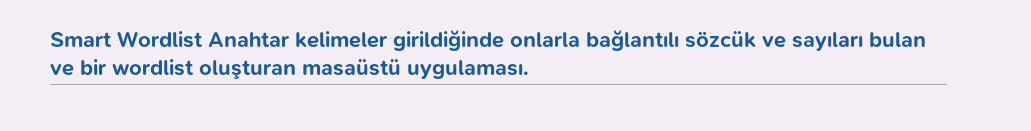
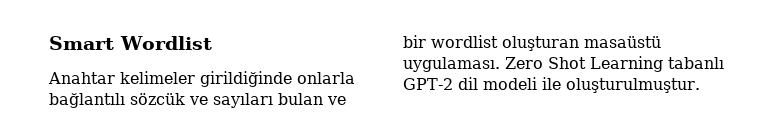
- Smart Wordlist Anahtar kelimeler girildiğinde onlarla bağlantılı sözcük ve sayıları bulan ve bir wordlist oluşturan masaüstü uygulaması.
+ Smart Wordlist
+ Anahtar kelimeler girildiğinde onlarla bağlantılı sözcük ve sayıları bulan ve bir wordlist oluşturan masaüstü uygulaması.
+ Zero Shot Learning tabanlı GPT-2 dil modeli ile oluşturulmuştur.

